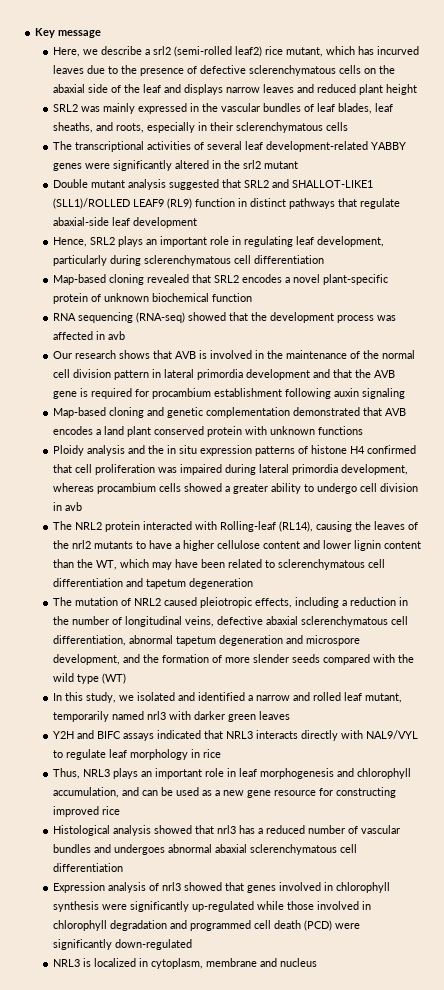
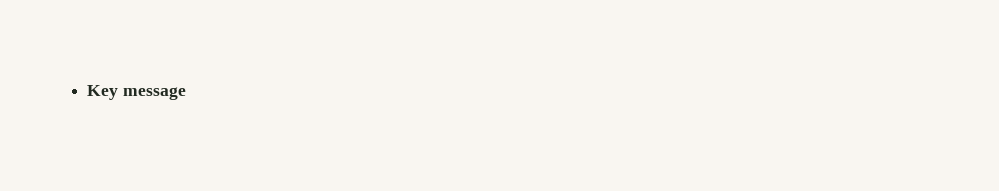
- Here, we describe a srl2 (semi-rolled leaf2) rice mutant, which has incurved leaves due to the presence of defective sclerenchymatous cells on the abaxial side of the leaf and displays narrow leaves and reduced plant height
- SRL2 was mainly expressed in the vascular bundles of leaf blades, leaf sheaths, and roots, especially in their sclerenchymatous cells
- The transcriptional activities of several leaf development-related YABBY genes were significantly altered in the srl2 mutant
- Double mutant analysis suggested that SRL2 and SHALLOT-LIKE1 (SLL1)/ROLLED LEAF9 (RL9) function in distinct pathways that regulate abaxial-side leaf development
- Hence, SRL2 plays an important role in regulating leaf development, particularly during sclerenchymatous cell differentiation
- Map-based cloning revealed that SRL2 encodes a novel plant-specific protein of unknown biochemical function
- RNA sequencing (RNA-seq) showed that the development process was affected in avb
- Our research shows that AVB is involved in the maintenance of the normal cell division pattern in lateral primordia development and that the AVB gene is required for procambium establishment following auxin signaling
- Map-based cloning and genetic complementation demonstrated that AVB encodes a land plant conserved protein with unknown functions
- Ploidy analysis and the in situ expression patterns of histone H4 confirmed that cell proliferation was impaired during lateral primordia development, whereas procambium cells showed a greater ability to undergo cell division in avb
- The NRL2 protein interacted with Rolling-leaf (RL14), causing the leaves of the nrl2 mutants to have a higher cellulose content and lower lignin content than the WT, which may have been related to sclerenchymatous cell differentiation and tapetum degeneration
- The mutation of NRL2 caused pleiotropic effects, including a reduction in the number of longitudinal veins, defective abaxial sclerenchymatous cell differentiation, abnormal tapetum degeneration and microspore development, and the formation of more slender seeds compared with the wild type (WT)
- In this study, we isolated and identified a narrow and rolled leaf mutant, temporarily named nrl3 with darker green leaves
- Y2H and BIFC assays indicated that NRL3 interacts directly with NAL9/VYL to regulate leaf morphology in rice
- Thus, NRL3 plays an important role in leaf morphogenesis and chlorophyll accumulation, and can be used as a new gene resource for constructing improved rice
- Histological analysis showed that nrl3 has a reduced number of vascular bundles and undergoes abnormal abaxial sclerenchymatous cell differentiation
- Expression analysis of nrl3 showed that genes involved in chlorophyll synthesis were significantly up-regulated while those involved in chlorophyll degradation and programmed cell death (PCD) were significantly down-regulated
- NRL3 is localized in cytoplasm, membrane and nucleus

